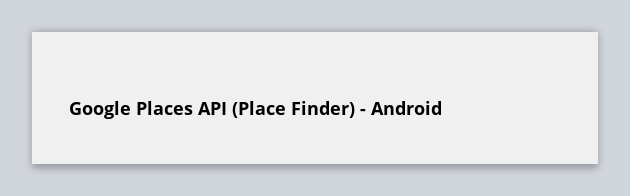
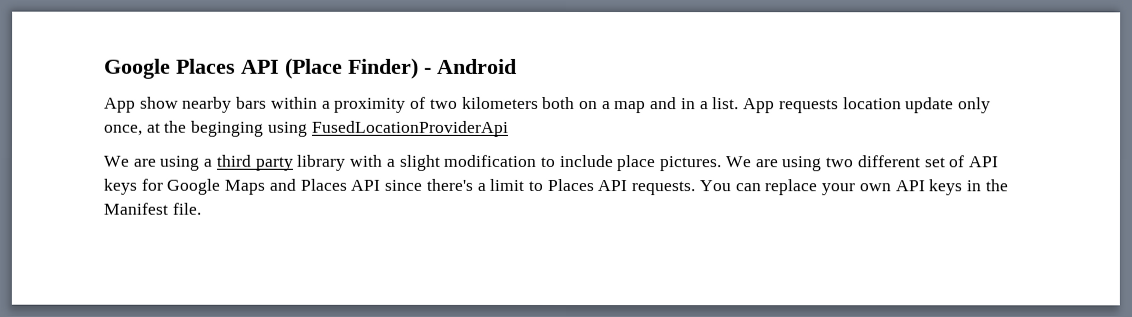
+ App show nearby bars within a proximity of two kilometers both on a map and in a list. App requests location update only once, at the beginging using FusedLocationProviderApi
+ We are using a third party library with a slight modification to include place pictures. We are using two different set of API keys for Google Maps and Places API since there's a limit to Places API requests. You can replace your own API keys in the Manifest file.

